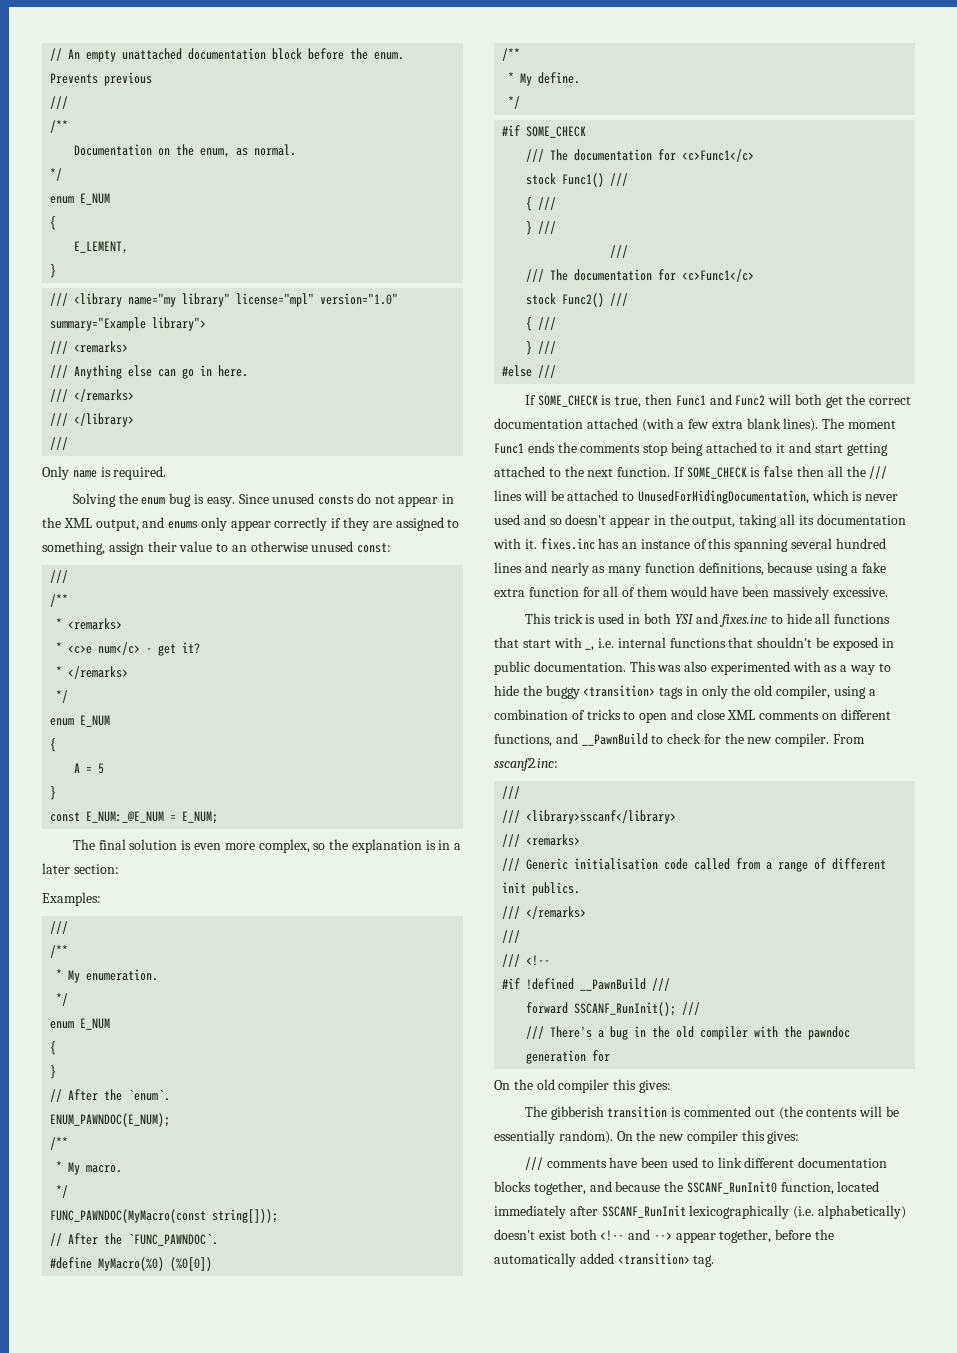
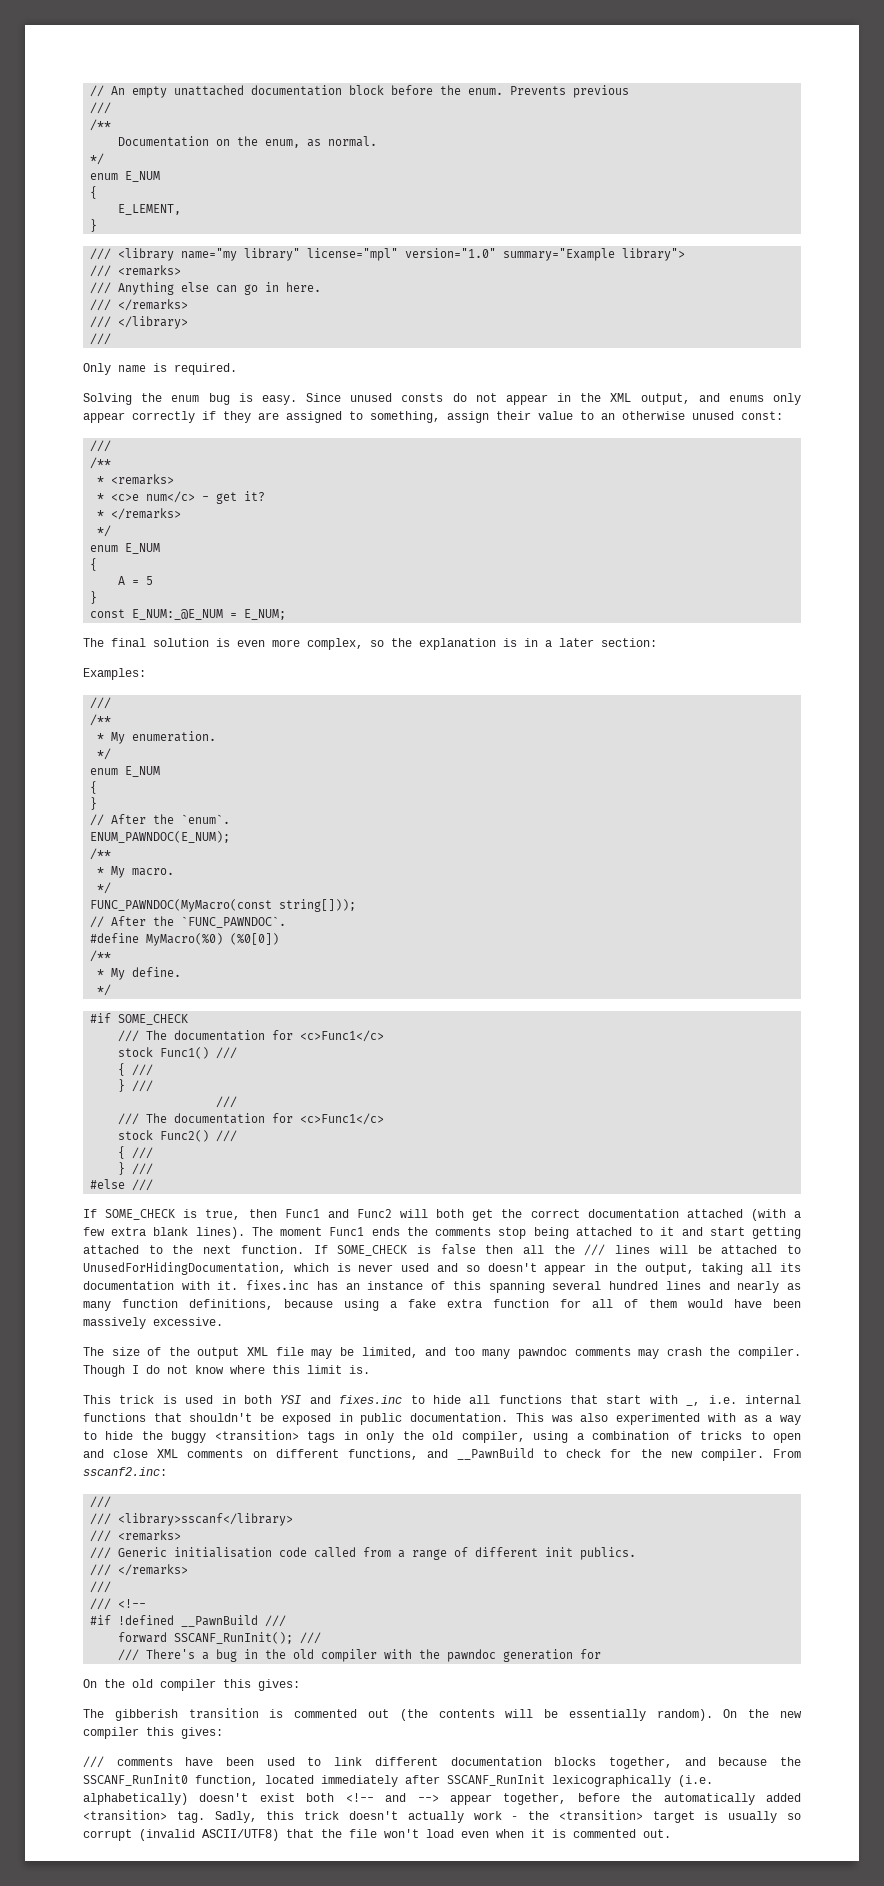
+ The size of the output XML file may be limited, and too many pawndoc comments may crash the compiler. Though I do not know where this limit is.
+ Sadly, this trick doesn't actually work - the <transition> target is usually so corrupt (invalid ASCII/UTF8) that the file won't load even when it is commented out.

